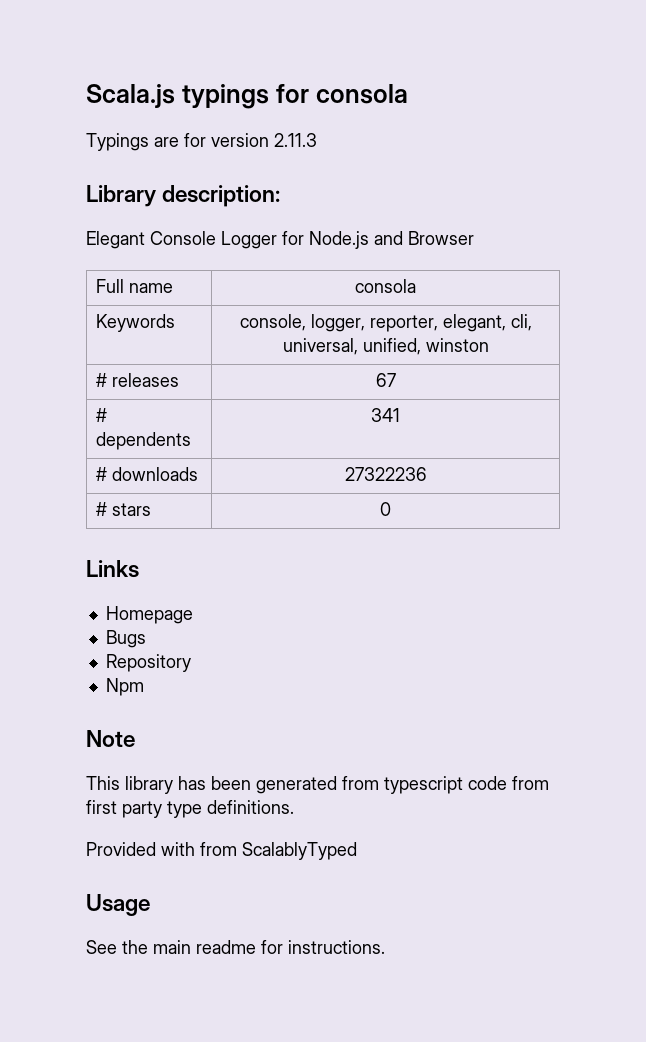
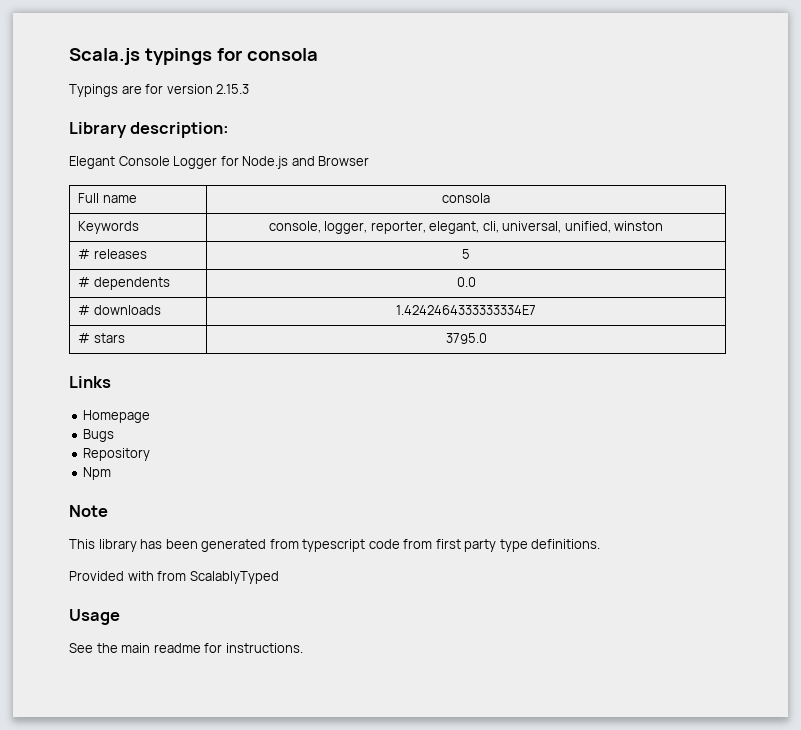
- Typings are for version 2.11.3
+ Typings are for version 2.15.3
- # releases | 67
+ # releases | 5
- # dependents | 341
+ # dependents | 0.0
- # downloads | 27322236
+ # downloads | 1.4242464333333334E7
- # stars | 0
+ # stars | 3795.0

